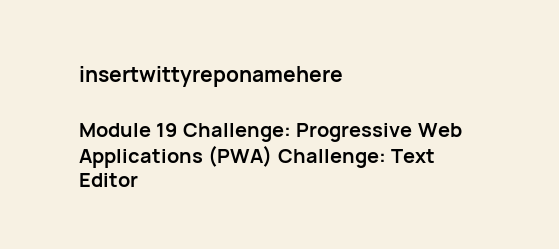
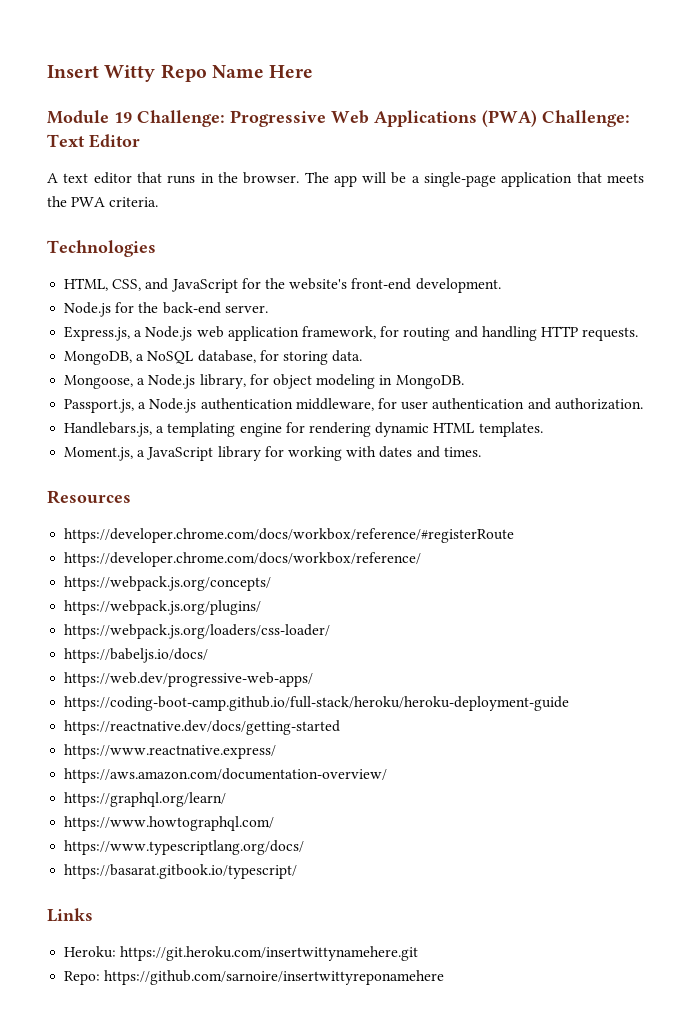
- insertwittyreponamehere
+ Insert Witty Repo Name Here
+ A text editor that runs in the browser. The app will be a single-page application that meets the PWA criteria.
+ Technologies
+ HTML, CSS, and JavaScript for the website's front-end development.
+ Node.js for the back-end server.
+ Express.js, a Node.js web application framework, for routing and handling HTTP requests.
+ MongoDB, a NoSQL database, for storing data.
+ Mongoose, a Node.js library, for object modeling in MongoDB.
+ Passport.js, a Node.js authentication middleware, for user authentication and authorization.
+ Handlebars.js, a templating engine for rendering dynamic HTML templates.
+ Moment.js, a JavaScript library for working with dates and times.
+ Resources
+ https://developer.chrome.com/docs/workbox/reference/#registerRoute
+ https://developer.chrome.com/docs/workbox/reference/
+ https://webpack.js.org/concepts/
+ https://webpack.js.org/plugins/
+ https://webpack.js.org/loaders/css-loader/
+ https://babeljs.io/docs/
+ https://web.dev/progressive-web-apps/
+ https://coding-boot-camp.github.io/full-stack/heroku/heroku-deployment-guide
+ https://reactnative.dev/docs/getting-started
+ https://www.reactnative.express/
+ https://aws.amazon.com/documentation-overview/
+ https://graphql.org/learn/
+ https://www.howtographql.com/
+ https://www.typescriptlang.org/docs/
+ https://basarat.gitbook.io/typescript/
+ Links
+ Heroku: https://git.heroku.com/insertwittynamehere.git
+ Repo: https://github.com/sarnoire/insertwittyreponamehere

